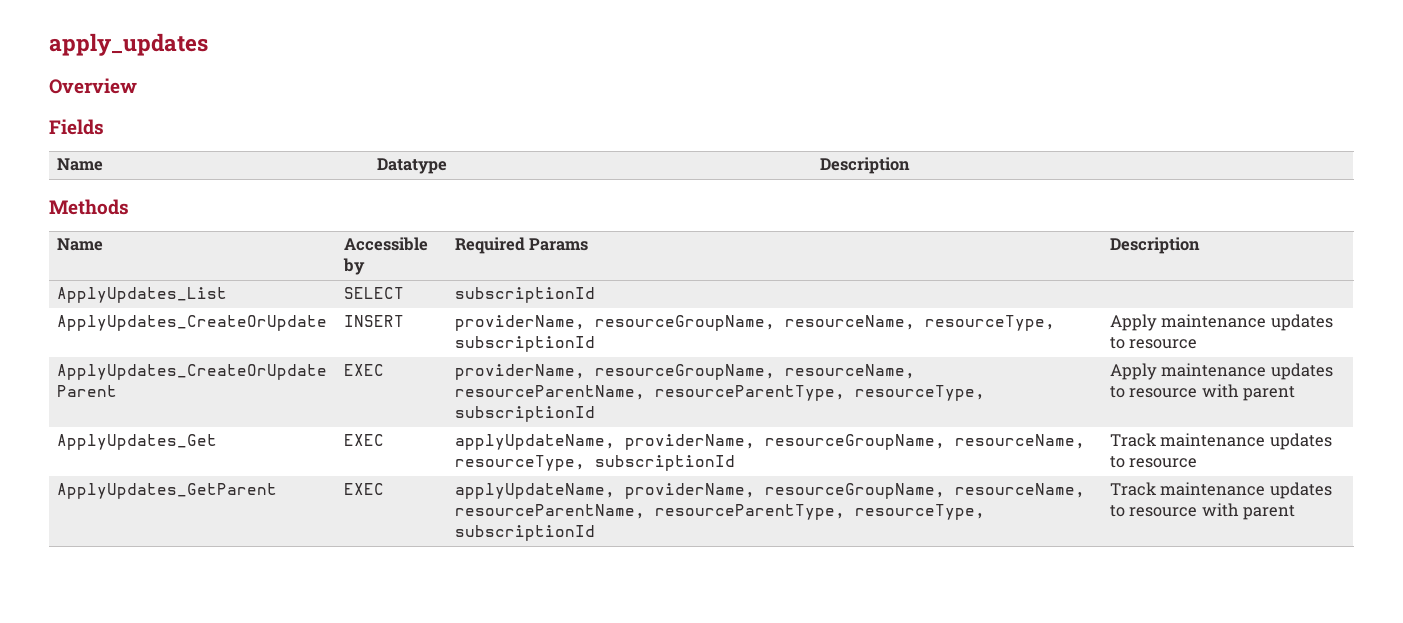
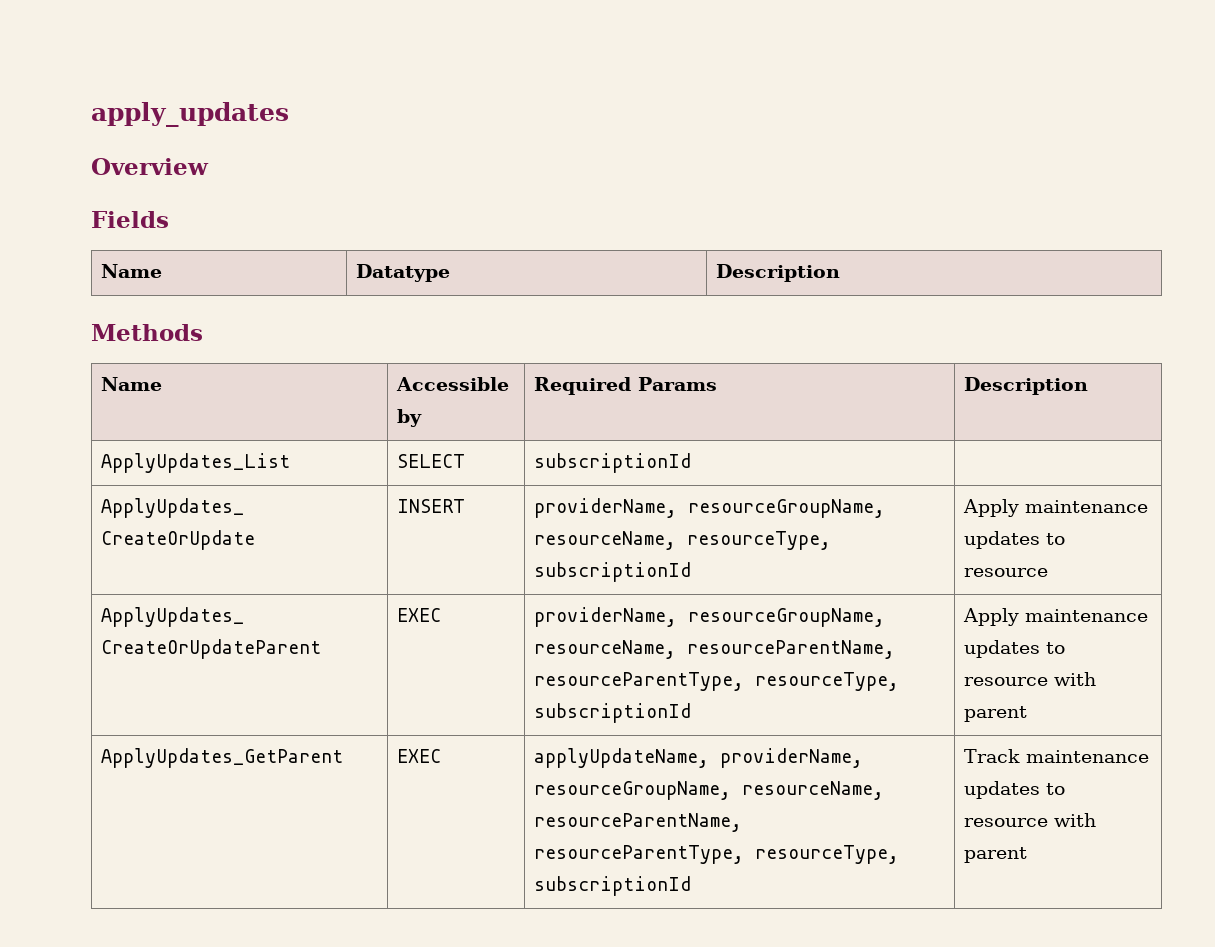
- ApplyUpdates_Get | EXEC | applyUpdateName, providerName, resourceGroupName, resourceName, resourceType, subscriptionId | Track maintenance updates to resource

